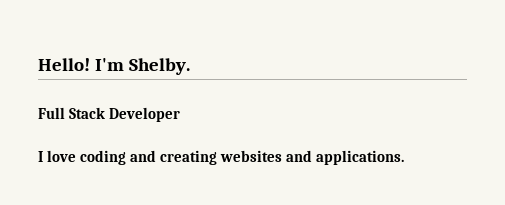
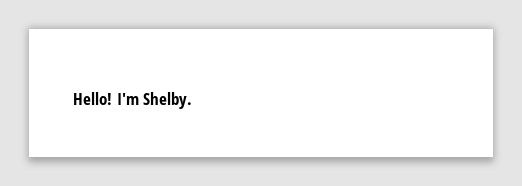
- Full Stack Developer
- I love coding and creating websites and applications.

